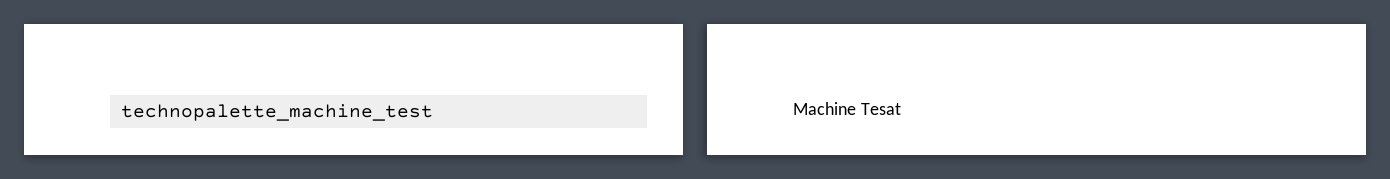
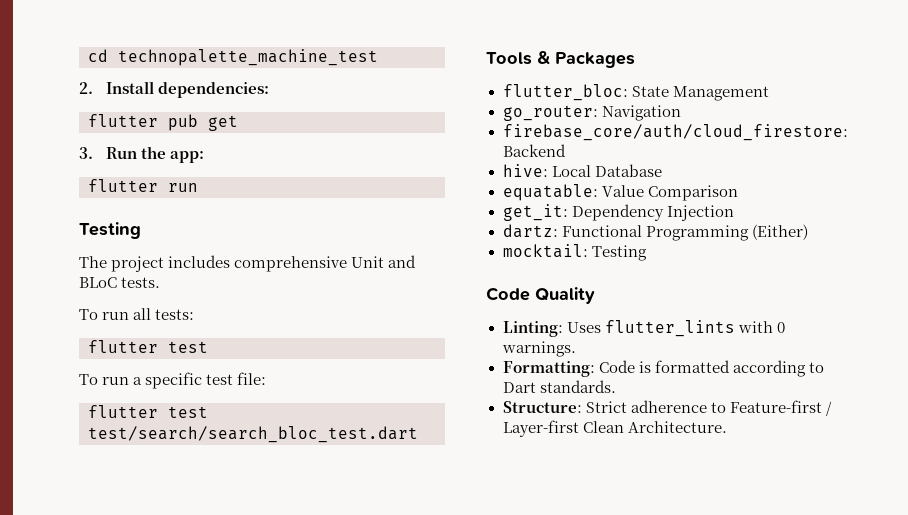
- technopalette_machine_test
+ cd technopalette_machine_test
- Machine Tesat
+ 2. Install dependencies:
+ flutter pub get
+ 3. Run the app:
+ flutter run
+ Testing
+ The project includes comprehensive Unit and BLoC tests.
+ To run all tests:
+ flutter test
+ To run a specific test file:
+ flutter test test/search/search_bloc_test.dart
+ Tools & Packages
+ flutter_bloc: State Management
+ go_router: Navigation
+ firebase_core/auth/cloud_firestore: Backend
+ hive: Local Database
+ equatable: Value Comparison
+ get_it: Dependency Injection
+ dartz: Functional Programming (Either)
+ mocktail: Testing
+ Code Quality
+ Linting: Uses flutter_lints with 0 warnings.
+ Formatting: Code is formatted according to Dart standards.
+ Structure: Strict adherence to Feature-first / Layer-first Clean Architecture.

